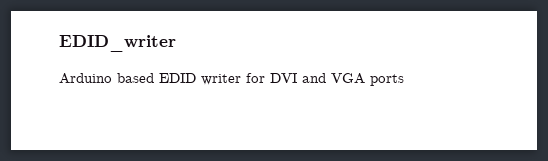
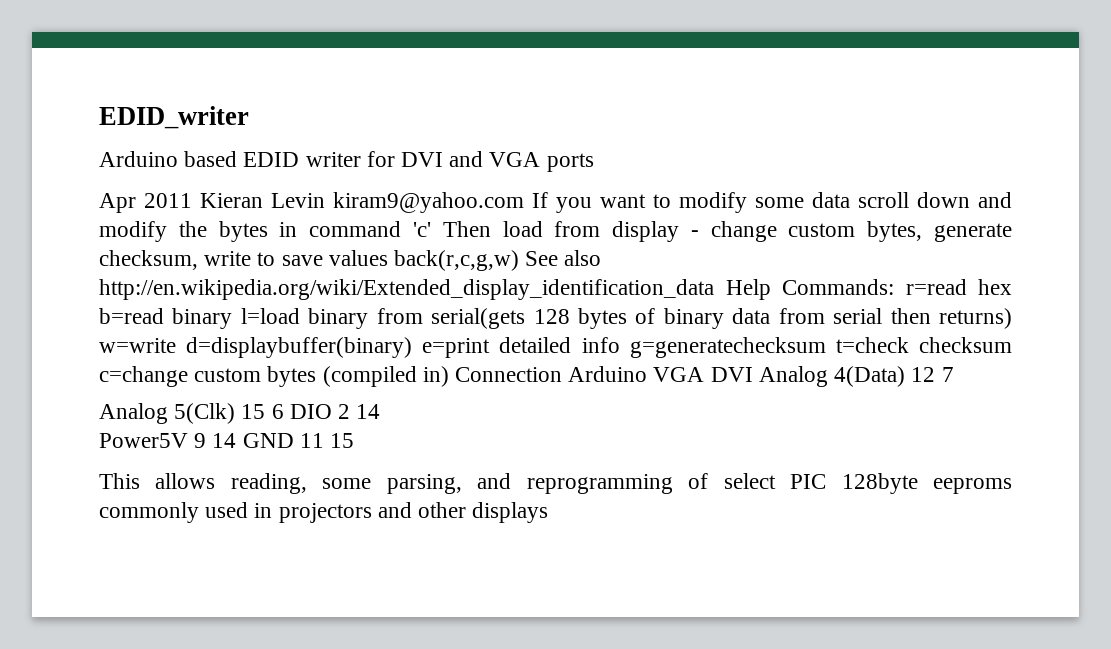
+ Apr 2011 Kieran Levin kiram9@yahoo.com If you want to modify some data scroll down and modify the bytes in command 'c' Then load from display - change custom bytes, generate checksum, write to save values back(r,c,g,w) See also http://en.wikipedia.org/wiki/Extended_display_identification_data Help Commands: r=read hex b=read binary l=load binary from serial(gets 128 bytes of binary data from serial then returns) w=write d=displaybuffer(binary) e=print detailed info g=generatechecksum t=check checksum c=change custom bytes (compiled in) Connection Arduino VGA DVI Analog 4(Data) 12 7
+ Analog 5(Clk) 15 6 DIO 2 14
+ Power5V 9 14 GND 11 15
+ This allows reading, some parsing, and reprogramming of select PIC 128byte eeproms commonly used in projectors and other displays

